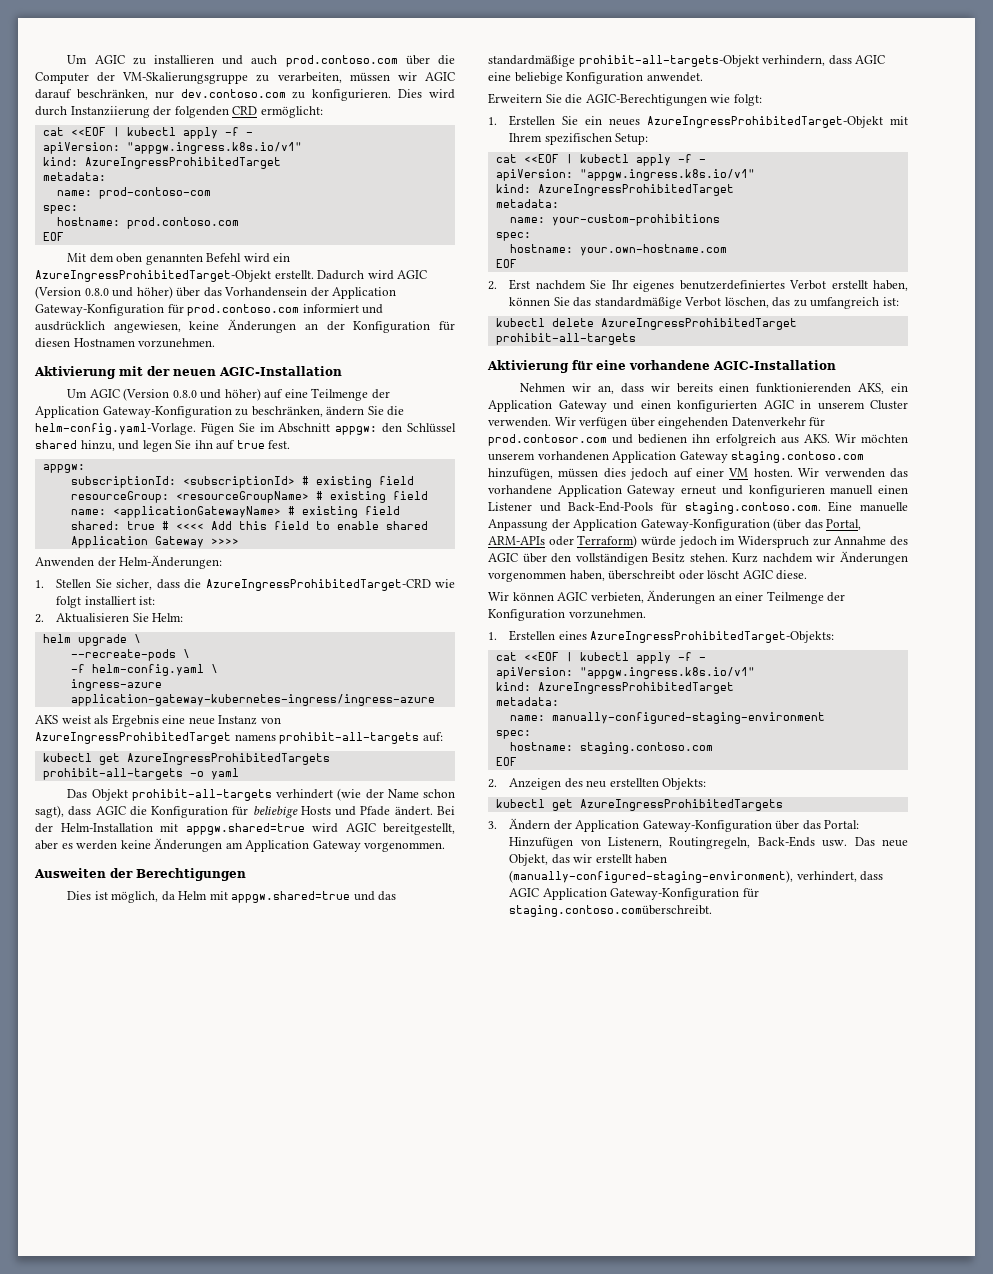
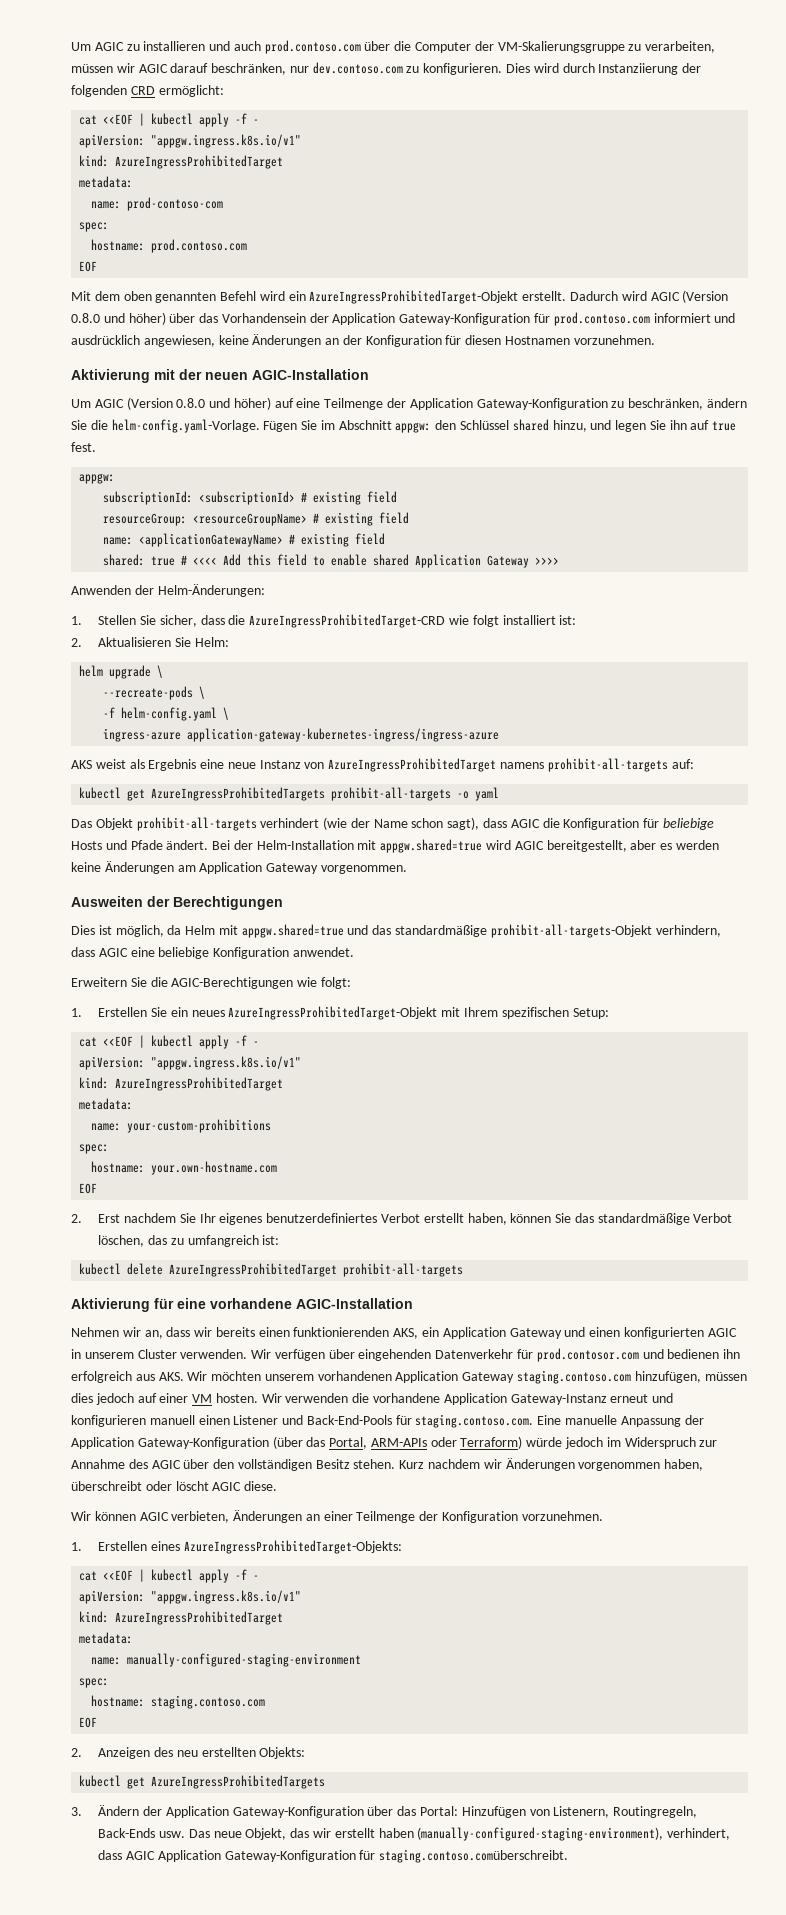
- Wir verwenden das vorhandene Application Gateway erneut und konfigurieren manuell einen Listener und Back-End-Pools für staging.contoso.com. Eine manuelle Anpassung der Application Gateway-Konfiguration (über das Portal, ARM-APIs oder Terraform) würde jedoch im Widerspruch zur Annahme des AGIC über den vollständigen Besitz stehen.
+ Wir verwenden die vorhandene Application Gateway-Instanz erneut und konfigurieren manuell einen Listener und Back-End-Pools für staging.contoso.com. Eine manuelle Anpassung der Application Gateway-Konfiguration (über das Portal, ARM-APIs oder Terraform) würde jedoch im Widerspruch zur Annahme des AGIC über den vollständigen Besitz stehen.

